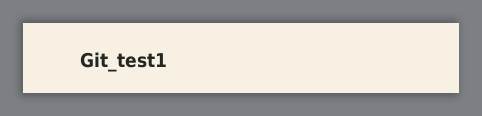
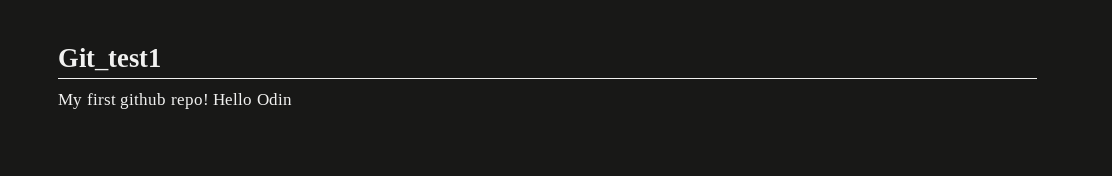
+ My first github repo! Hello Odin

